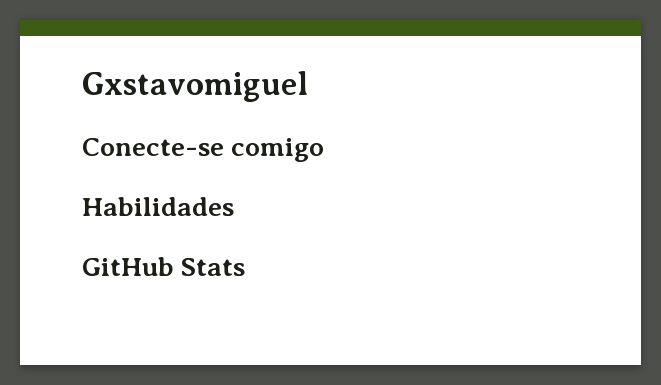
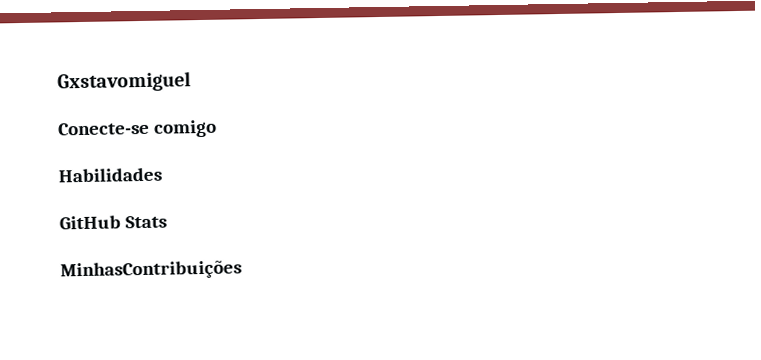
+ MinhasContribuições

